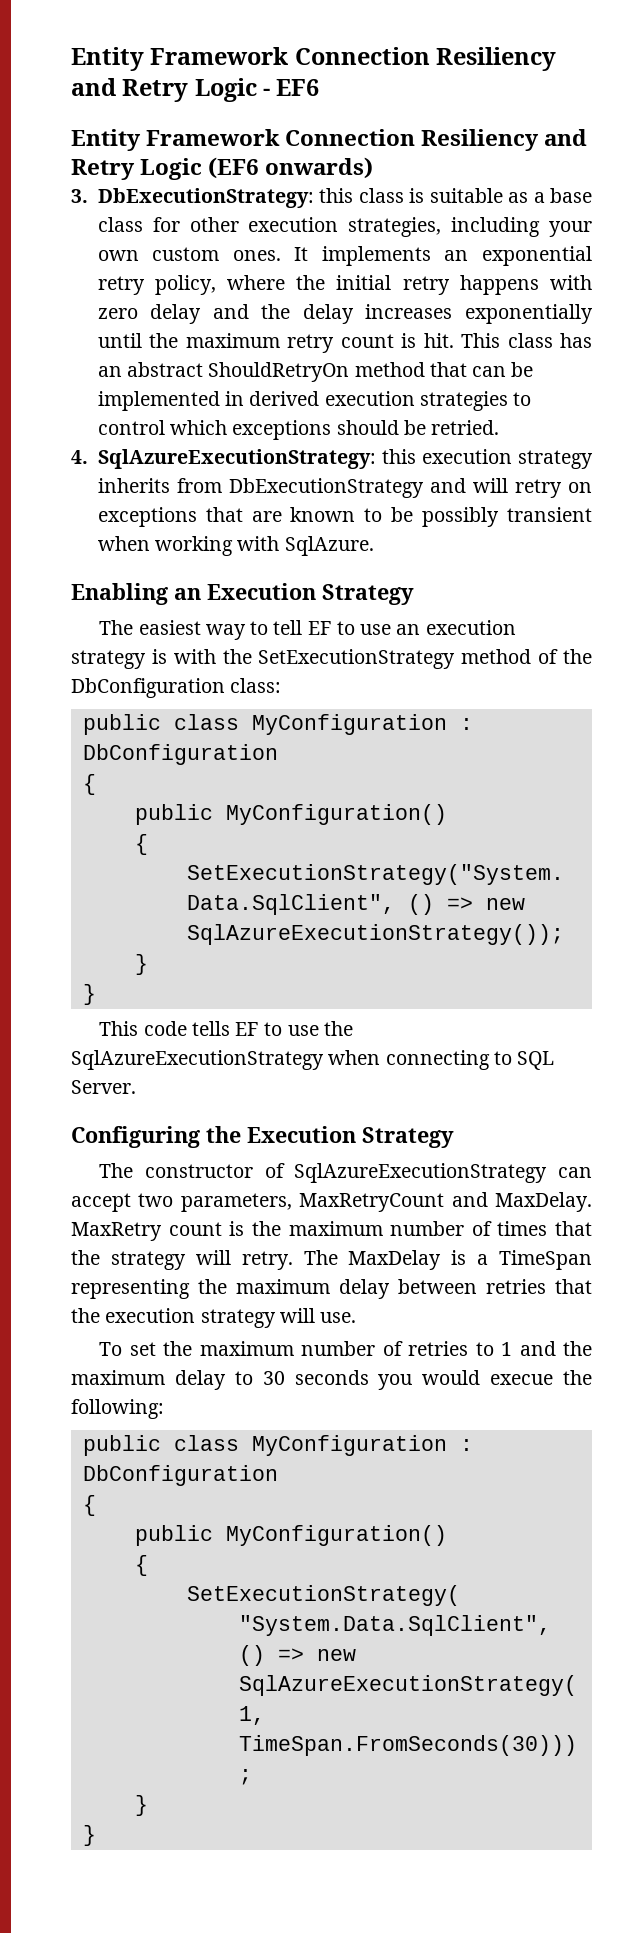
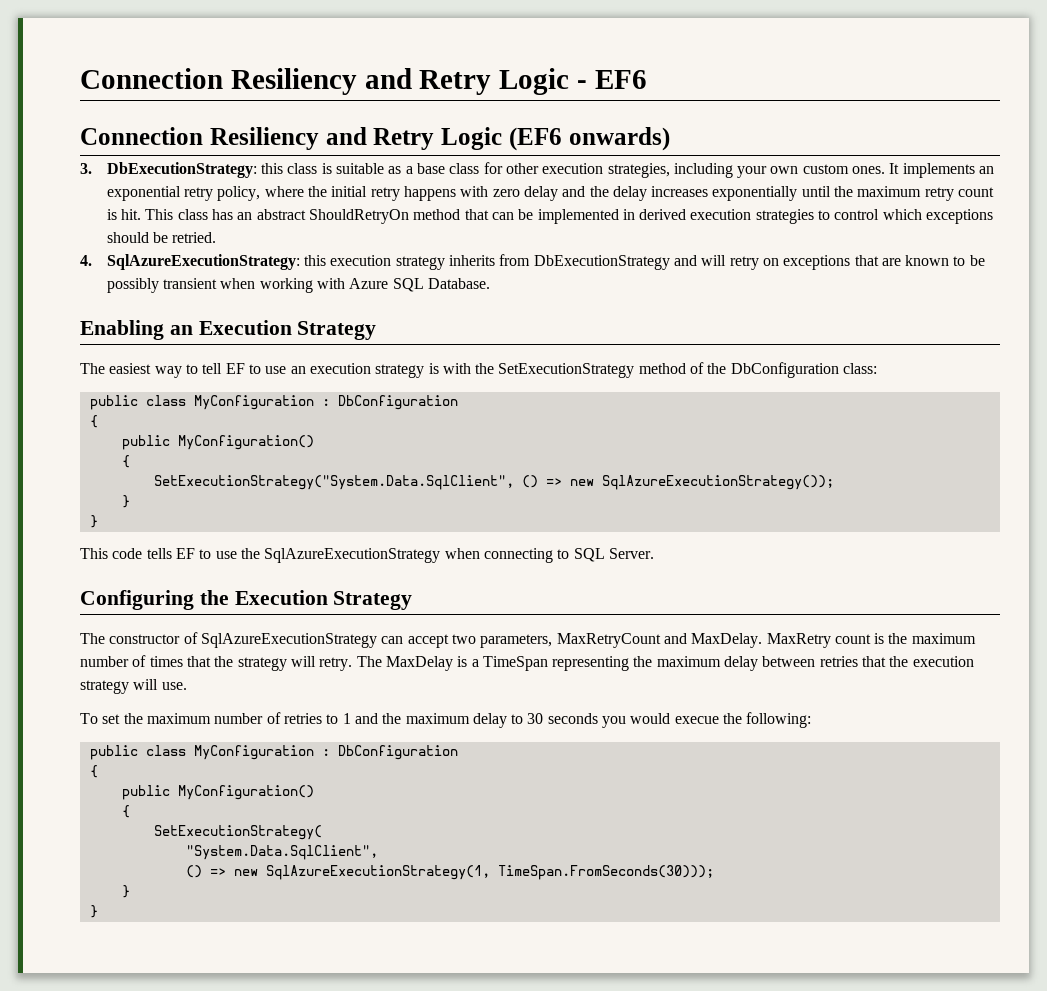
- Entity Framework Connection Resiliency and Retry Logic - EF6
+ Connection Resiliency and Retry Logic - EF6
- Entity Framework Connection Resiliency and Retry Logic (EF6 onwards)
+ Connection Resiliency and Retry Logic (EF6 onwards)
- 4. SqlAzureExecutionStrategy: this execution strategy inherits from DbExecutionStrategy and will retry on exceptions that are known to be possibly transient when working with SqlAzure.
+ 4. SqlAzureExecutionStrategy: this execution strategy inherits from DbExecutionStrategy and will retry on exceptions that are known to be possibly transient when working with Azure SQL Database.

